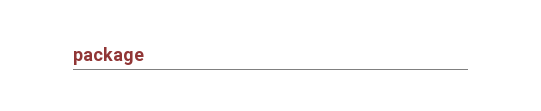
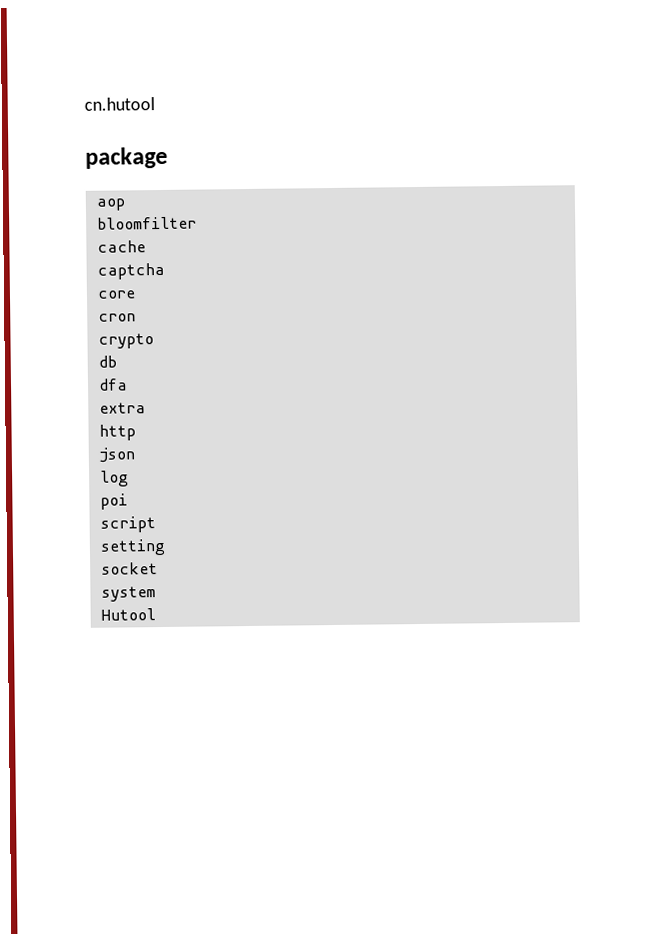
+ cn.hutool
+ aop
+ bloomfilter
+ cache
+ captcha
+ core
+ cron
+ crypto
+ db
+ dfa
+ extra
+ http
+ json
+ log
+ poi
+ script
+ setting
+ socket
+ system
+ Hutool

